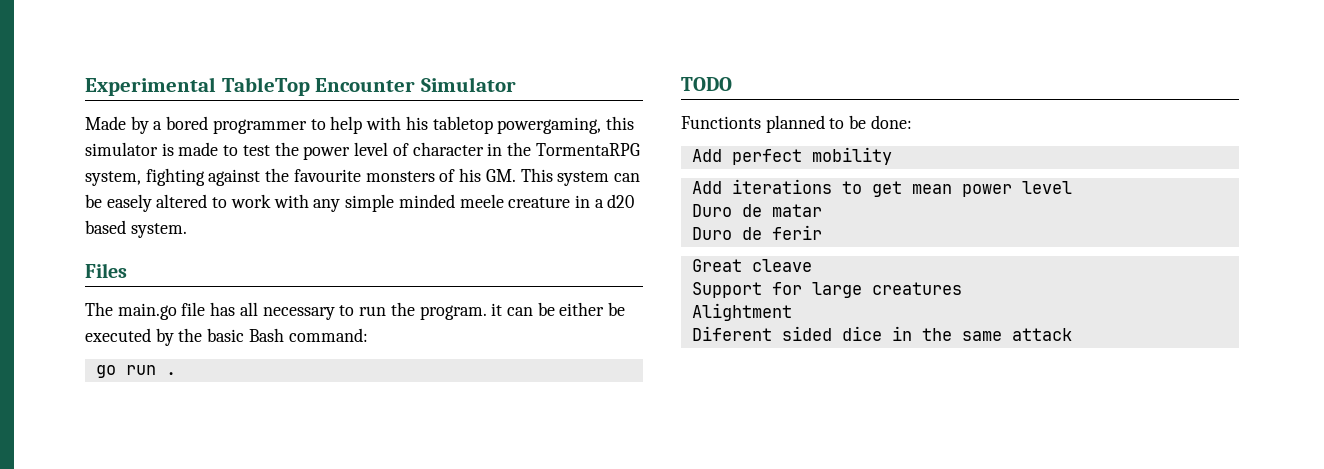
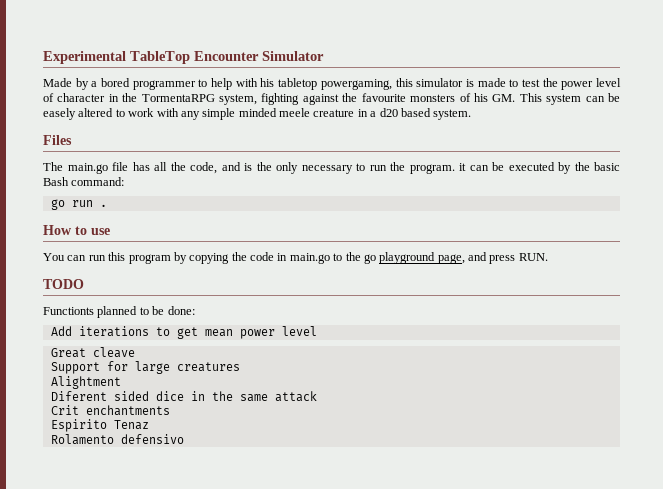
- The main.go file has all necessary to run the program. it can be either be executed by the basic Bash command:
+ The main.go file has all the code, and is the only necessary to run the program. it can be executed by the basic Bash command:
+ How to use
+ You can run this program by copying the code in main.go to the go playground page, and press RUN.
- Add perfect mobility
- Duro de matar
- Duro de ferir
+ Crit enchantments
+ Espirito Tenaz
+ Rolamento defensivo

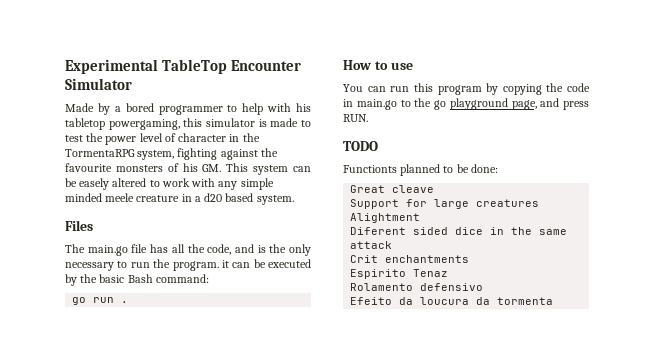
- Add iterations to get mean power level
+ Efeito da loucura da tormenta

